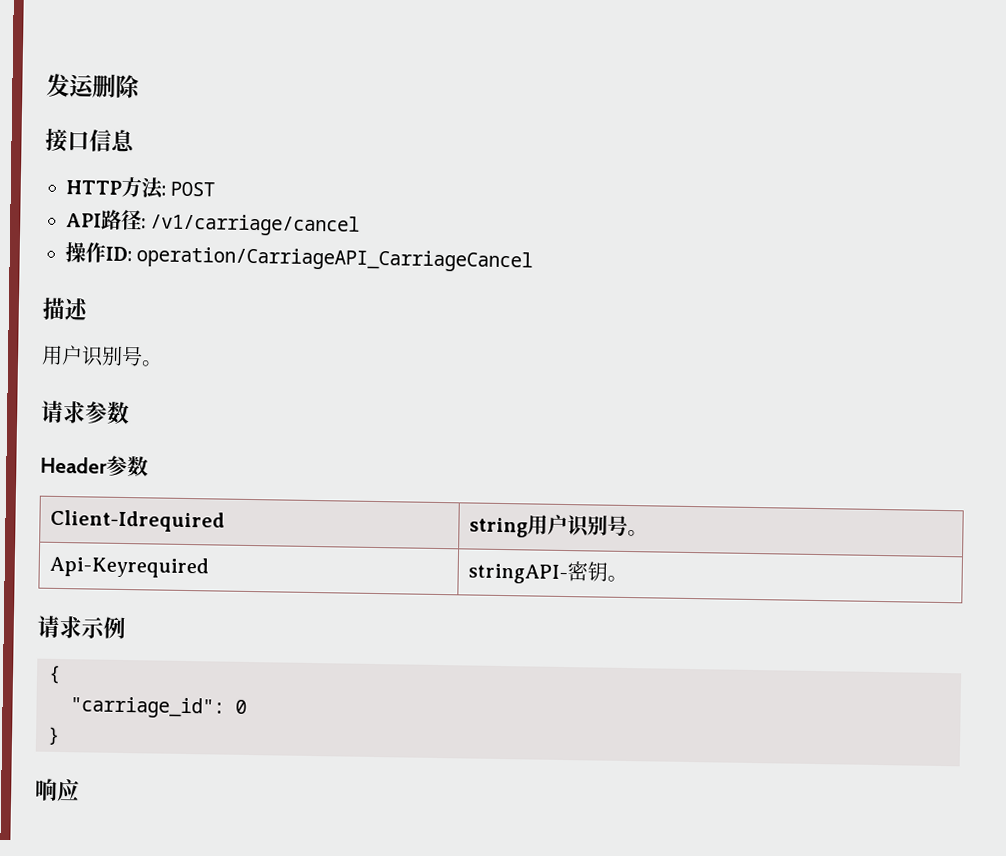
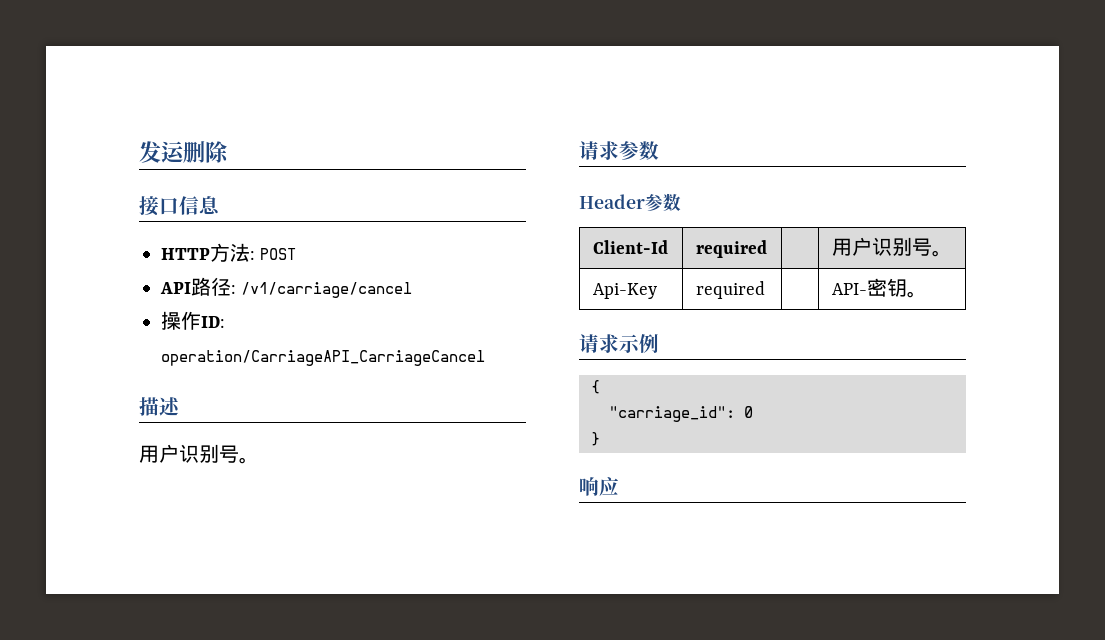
- Client-Idrequired | string用户识别号。
- Api-Keyrequired | stringAPI-密钥。
+ Client-Id | required | | 用户识别号。
+ Api-Key | required | | API-密钥。

